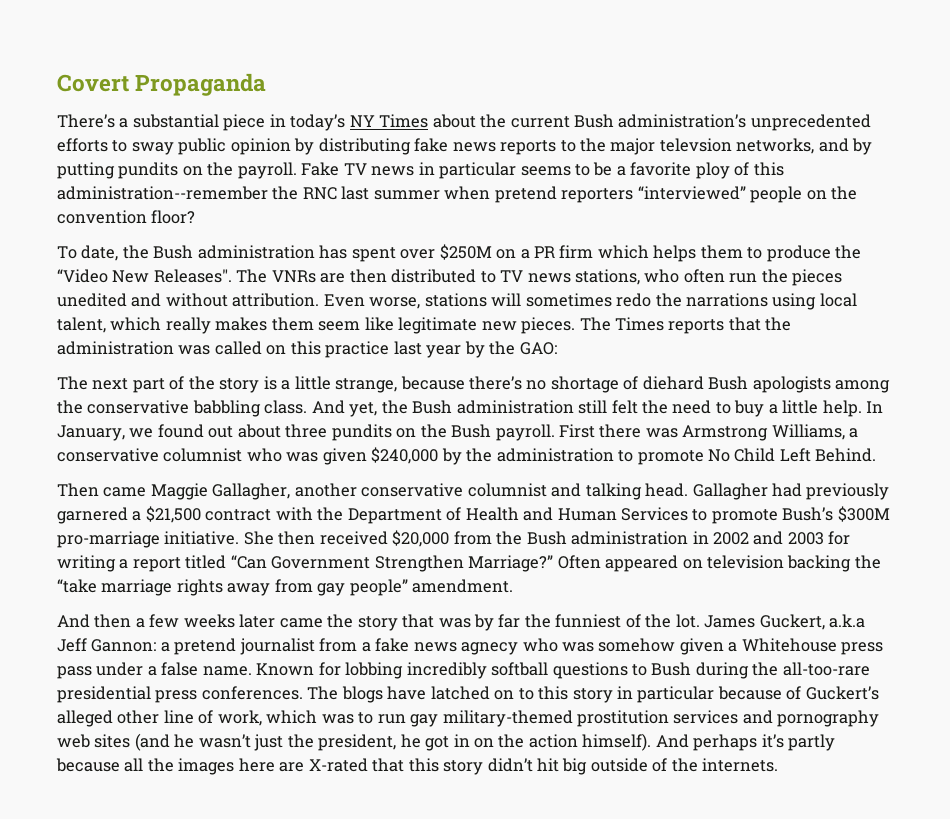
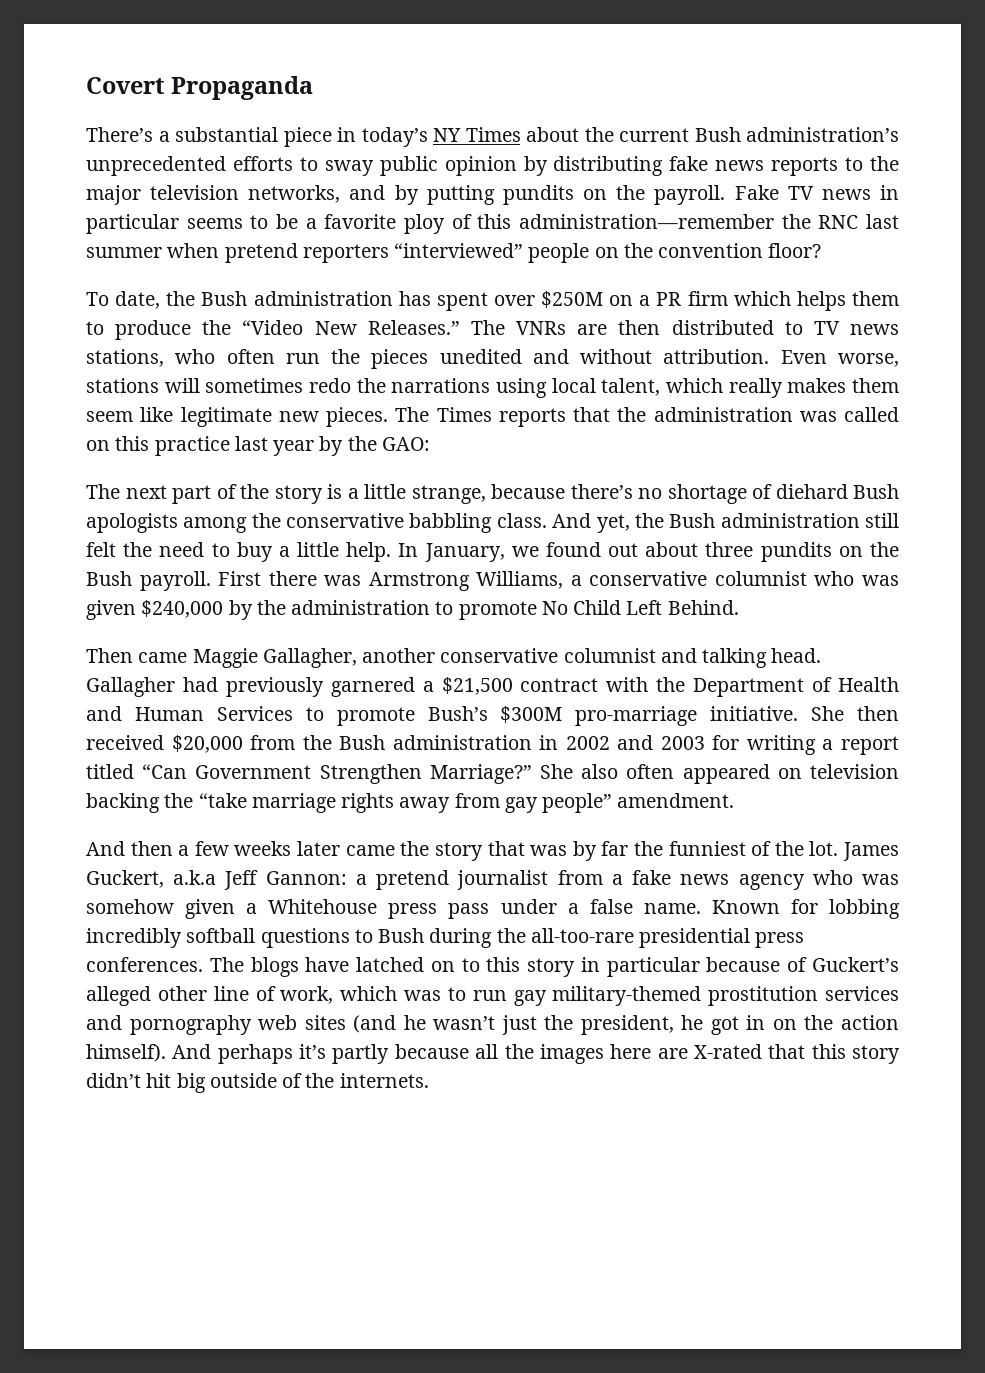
- There’s a substantial piece in today’s NY Times about the current Bush administration’s unprecedented efforts to sway public opinion by distributing fake news reports to the major televsion networks, and by putting pundits on the payroll.
+ There’s a substantial piece in today’s NY Times about the current Bush administration’s unprecedented efforts to sway public opinion by distributing fake news reports to the major television networks, and by putting pundits on the payroll.
- Fake TV news in particular seems to be a favorite ploy of this administration--remember the RNC last summer when pretend reporters “interviewed” people on the convention floor?
+ Fake TV news in particular seems to be a favorite ploy of this administration—remember the RNC last summer when pretend reporters “interviewed” people on the convention floor?
- To date, the Bush administration has spent over $250M on a PR firm which helps them to produce the “Video New Releases".
+ To date, the Bush administration has spent over $250M on a PR firm which helps them to produce the “Video New Releases.”
- Often appeared on television backing the “take marriage rights away from gay people” amendment.
+ She also often appeared on television backing the “take marriage rights away from gay people” amendment.
- James Guckert, a.k.a Jeff Gannon: a pretend journalist from a fake news agnecy who was somehow given a Whitehouse press pass under a false name.
+ James Guckert, a.k.a Jeff Gannon: a pretend journalist from a fake news agency who was somehow given a Whitehouse press pass under a false name.

